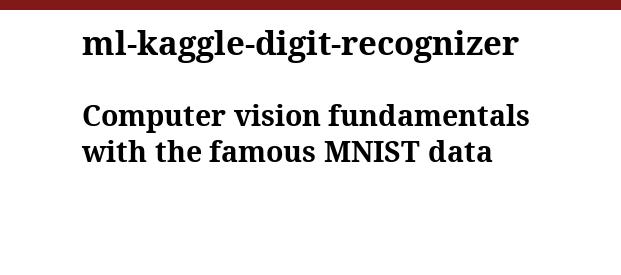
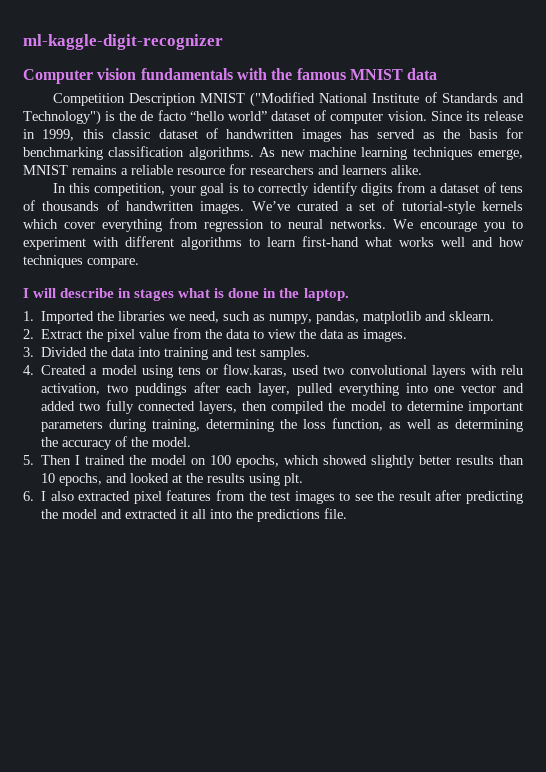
+ Competition Description MNIST ("Modified National Institute of Standards and Technology") is the de facto “hello world” dataset of computer vision. Since its release in 1999, this classic dataset of handwritten images has served as the basis for benchmarking classification algorithms. As new machine learning techniques emerge, MNIST remains a reliable resource for researchers and learners alike.
+ In this competition, your goal is to correctly identify digits from a dataset of tens of thousands of handwritten images. We’ve curated a set of tutorial-style kernels which cover everything from regression to neural networks. We encourage you to experiment with different algorithms to learn first-hand what works well and how techniques compare.
+ I will describe in stages what is done in the laptop.
+ 1. Imported the libraries we need, such as numpy, pandas, matplotlib and sklearn.
+ 2. Extract the pixel value from the data to view the data as images.
+ 3. Divided the data into training and test samples.
+ 4. Created a model using tens or flow.karas, used two convolutional layers with relu activation, two puddings after each layer, pulled everything into one vector and added two fully connected layers, then compiled the model to determine important parameters during training, determining the loss function, as well as determining the accuracy of the model.
+ 5. Then I trained the model on 100 epochs, which showed slightly better results than 10 epochs, and looked at the results using plt.
+ 6. I also extracted pixel features from the test images to see the result after predicting the model and extracted it all into the predictions file.

